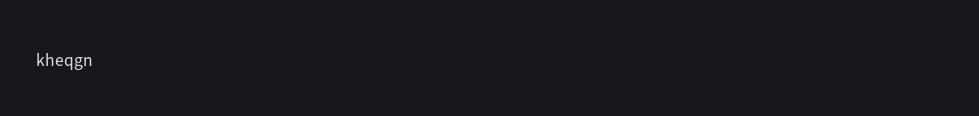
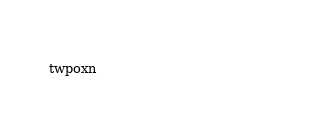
- kheqgn
+ twpoxn

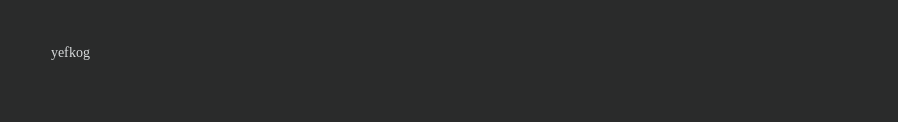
- twpoxn
+ yefkog

